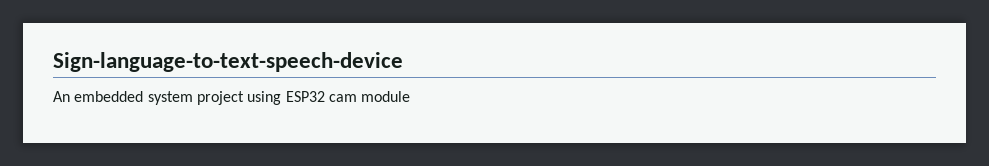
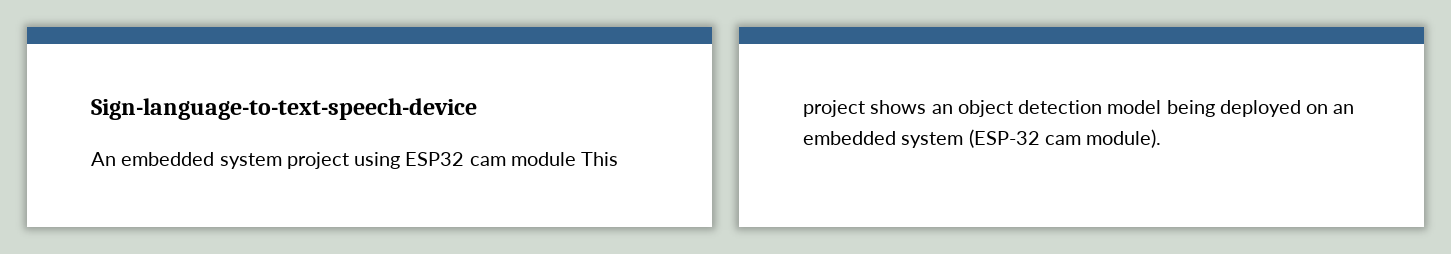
- An embedded system project using ESP32 cam module
+ An embedded system project using ESP32 cam module This project shows an object detection model being deployed on an embedded system (ESP-32 cam module).

